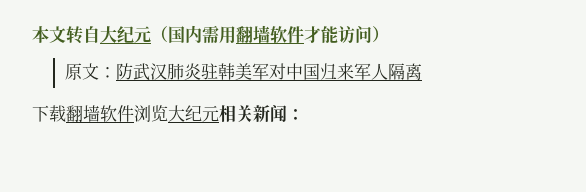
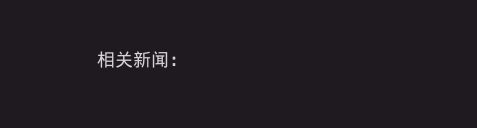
- 本文转自大纪元（国内需用翻墙软件才能访问）
- 原文：防武汉肺炎驻韩美军对中国归来军人隔离
- 下载翻墙软件浏览大纪元相关新闻：
+ 相关新闻：

